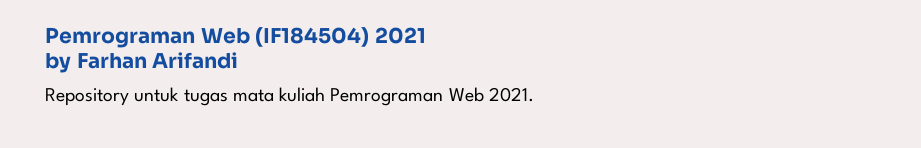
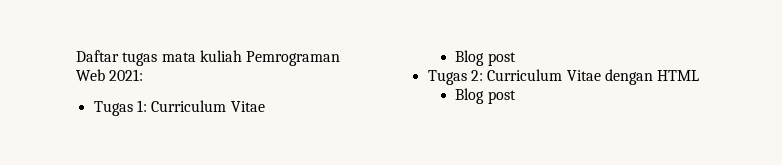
- Pemrograman Web (IF184504) 2021
- by Farhan Arifandi
- Repository untuk tugas mata kuliah Pemrograman Web 2021.
+ Daftar tugas mata kuliah Pemrograman Web 2021:
+ Tugas 1: Curriculum Vitae
+ Blog post
+ Tugas 2: Curriculum Vitae dengan HTML
+ Blog post

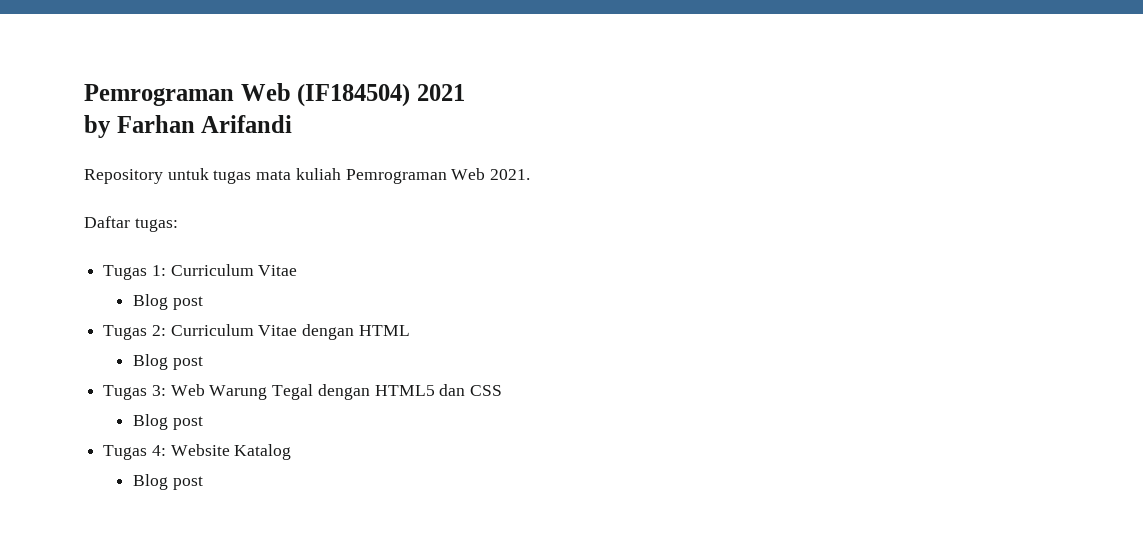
- Daftar tugas mata kuliah Pemrograman Web 2021:
+ Pemrograman Web (IF184504) 2021
+ by Farhan Arifandi
+ Repository untuk tugas mata kuliah Pemrograman Web 2021.
+ Daftar tugas:
+ Tugas 3: Web Warung Tegal dengan HTML5 dan CSS
+ Blog post
+ Tugas 4: Website Katalog
+ Blog post

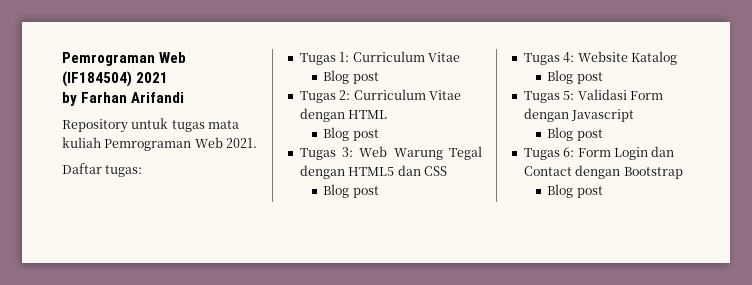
+ Tugas 5: Validasi Form dengan Javascript
+ Blog post
+ Tugas 6: Form Login dan Contact dengan Bootstrap
+ Blog post

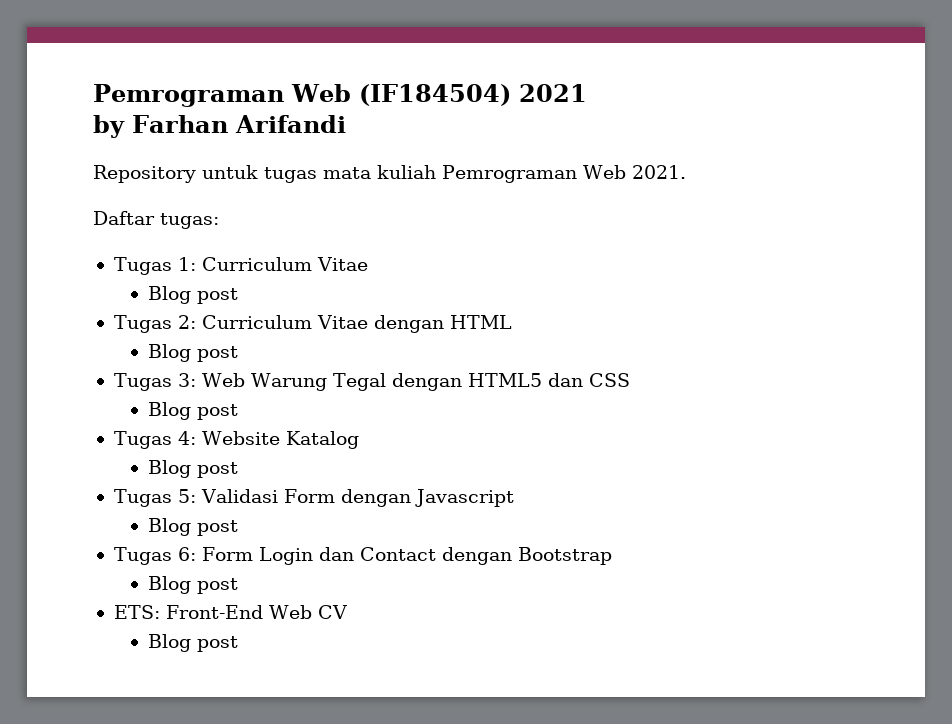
+ ETS: Front-End Web CV
+ Blog post

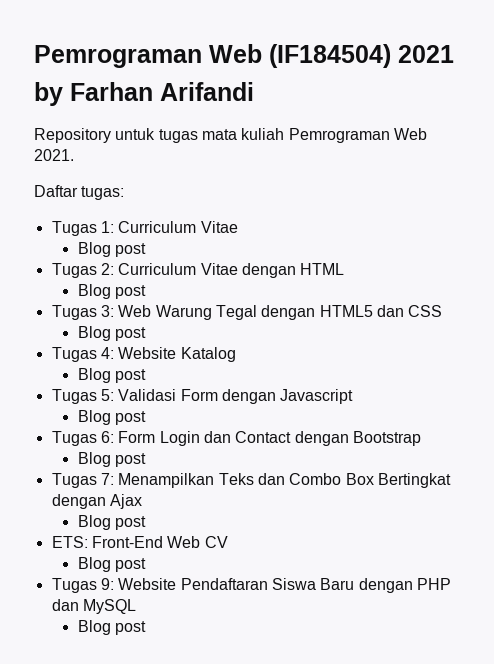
+ Tugas 7: Menampilkan Teks dan Combo Box Bertingkat dengan Ajax
+ Blog post
+ Tugas 9: Website Pendaftaran Siswa Baru dengan PHP dan MySQL
+ Blog post

